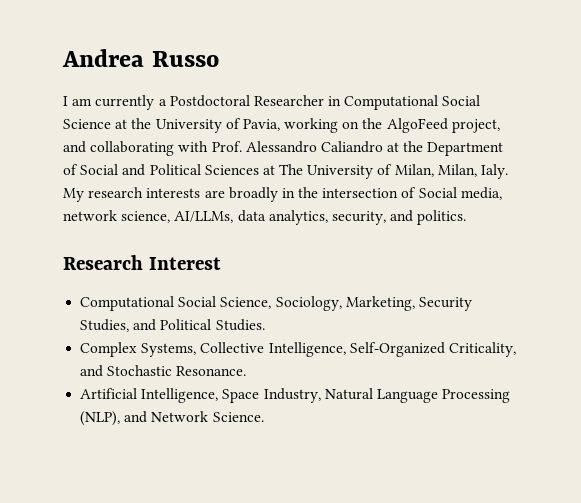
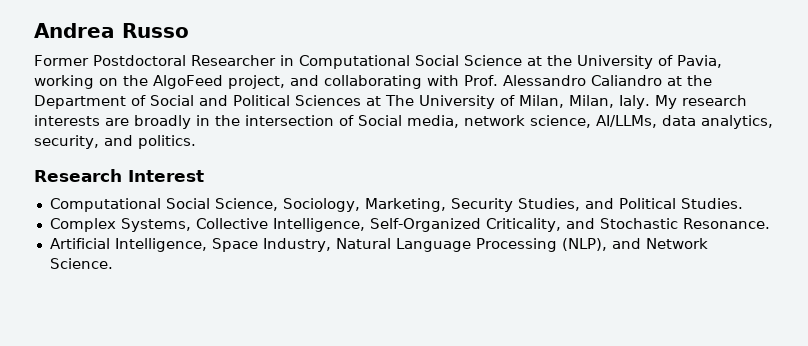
- I am currently a Postdoctoral Researcher in Computational Social Science at the University of Pavia, working on the AlgoFeed project, and collaborating with Prof. Alessandro Caliandro at the Department of Social and Political Sciences at The University of Milan, Milan, Ialy.
+ Former Postdoctoral Researcher in Computational Social Science at the University of Pavia, working on the AlgoFeed project, and collaborating with Prof. Alessandro Caliandro at the Department of Social and Political Sciences at The University of Milan, Milan, Ialy.

